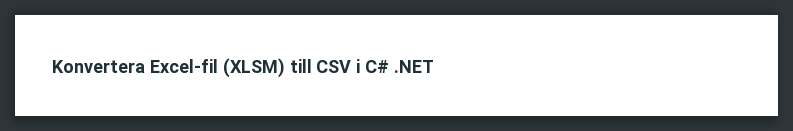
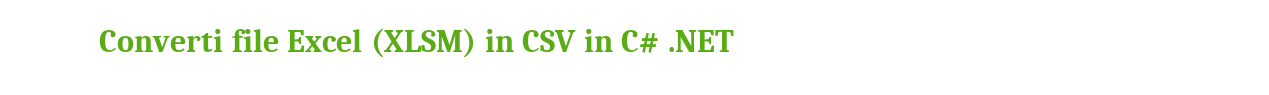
- Konvertera Excel-fil (XLSM) till CSV i C# .NET
+ Converti file Excel (XLSM) in CSV in C# .NET

